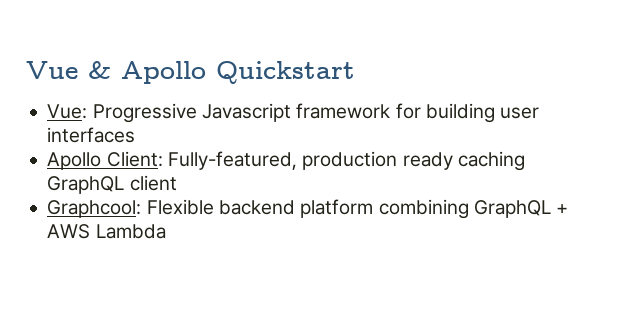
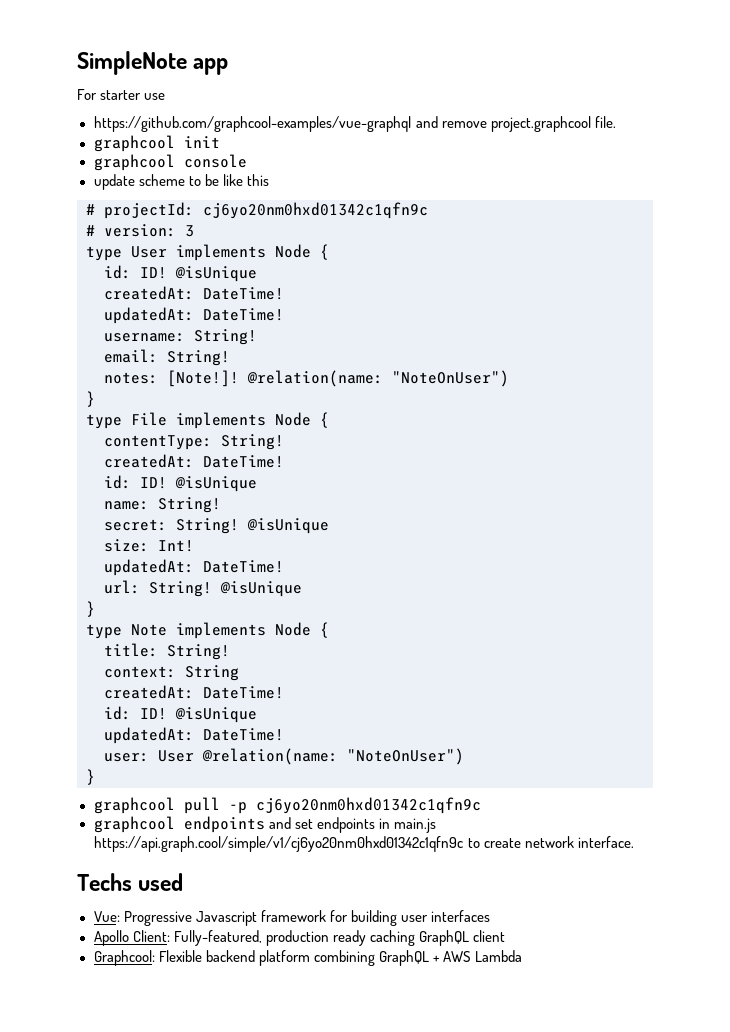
- Vue & Apollo Quickstart
+ SimpleNote app
+ For starter use
+ https://github.com/graphcool-examples/vue-graphql and remove project.graphcool file.
+ graphcool init
+ graphcool console
+ update scheme to be like this
+ # projectId: cj6yo20nm0hxd01342c1qfn9c
+ # version: 3
+ type User implements Node {
+ id: ID! @isUnique
+ createdAt: DateTime!
+ updatedAt: DateTime!
+ username: String!
+ email: String!
+ notes: [Note!]! @relation(name: "NoteOnUser")
+ }
+ type File implements Node {
+ contentType: String!
+ createdAt: DateTime!
+ id: ID! @isUnique
+ name: String!
+ secret: String! @isUnique
+ size: Int!
+ updatedAt: DateTime!
+ url: String! @isUnique
+ }
+ type Note implements Node {
+ title: String!
+ context: String
+ createdAt: DateTime!
+ id: ID! @isUnique
+ updatedAt: DateTime!
+ user: User @relation(name: "NoteOnUser")
+ }
+ graphcool pull -p cj6yo20nm0hxd01342c1qfn9c
+ graphcool endpoints and set endpoints in main.js https://api.graph.cool/simple/v1/cj6yo20nm0hxd01342c1qfn9c to create network interface.
+ Techs used

